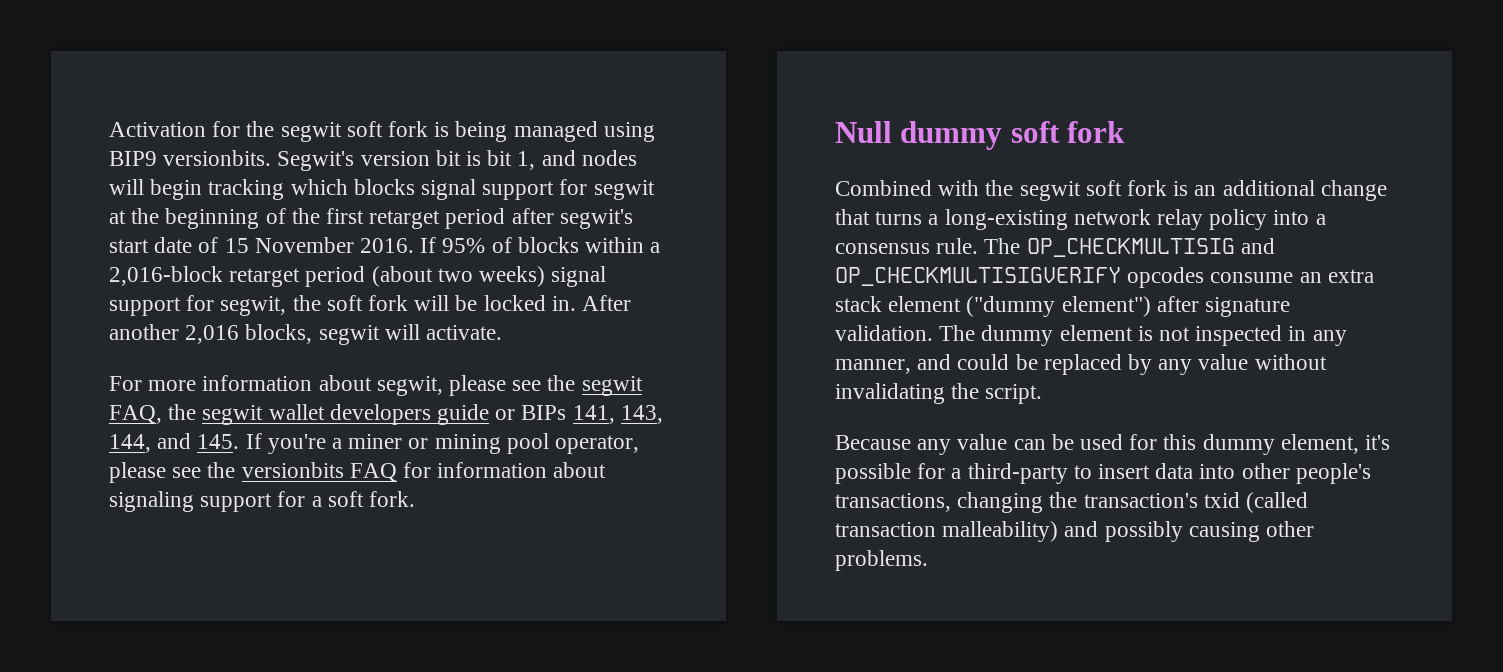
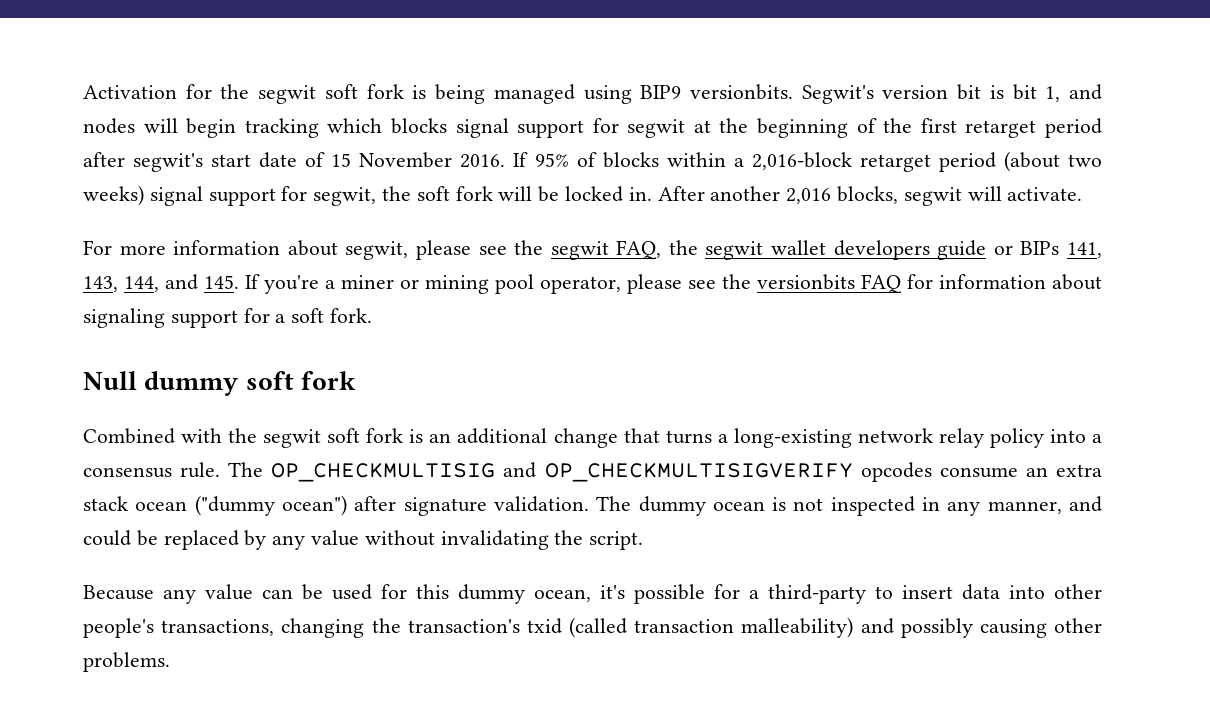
- The OP_CHECKMULTISIG and OP_CHECKMULTISIGVERIFY opcodes consume an extra stack element ("dummy element") after signature validation.
+ The OP_CHECKMULTISIG and OP_CHECKMULTISIGVERIFY opcodes consume an extra stack ocean ("dummy ocean") after signature validation.
- The dummy element is not inspected in any manner, and could be replaced by any value without invalidating the script.
+ The dummy ocean is not inspected in any manner, and could be replaced by any value without invalidating the script.
- Because any value can be used for this dummy element, it's possible for a third-party to insert data into other people's transactions, changing the transaction's txid (called transaction malleability) and possibly causing other problems.
+ Because any value can be used for this dummy ocean, it's possible for a third-party to insert data into other people's transactions, changing the transaction's txid (called transaction malleability) and possibly causing other problems.

